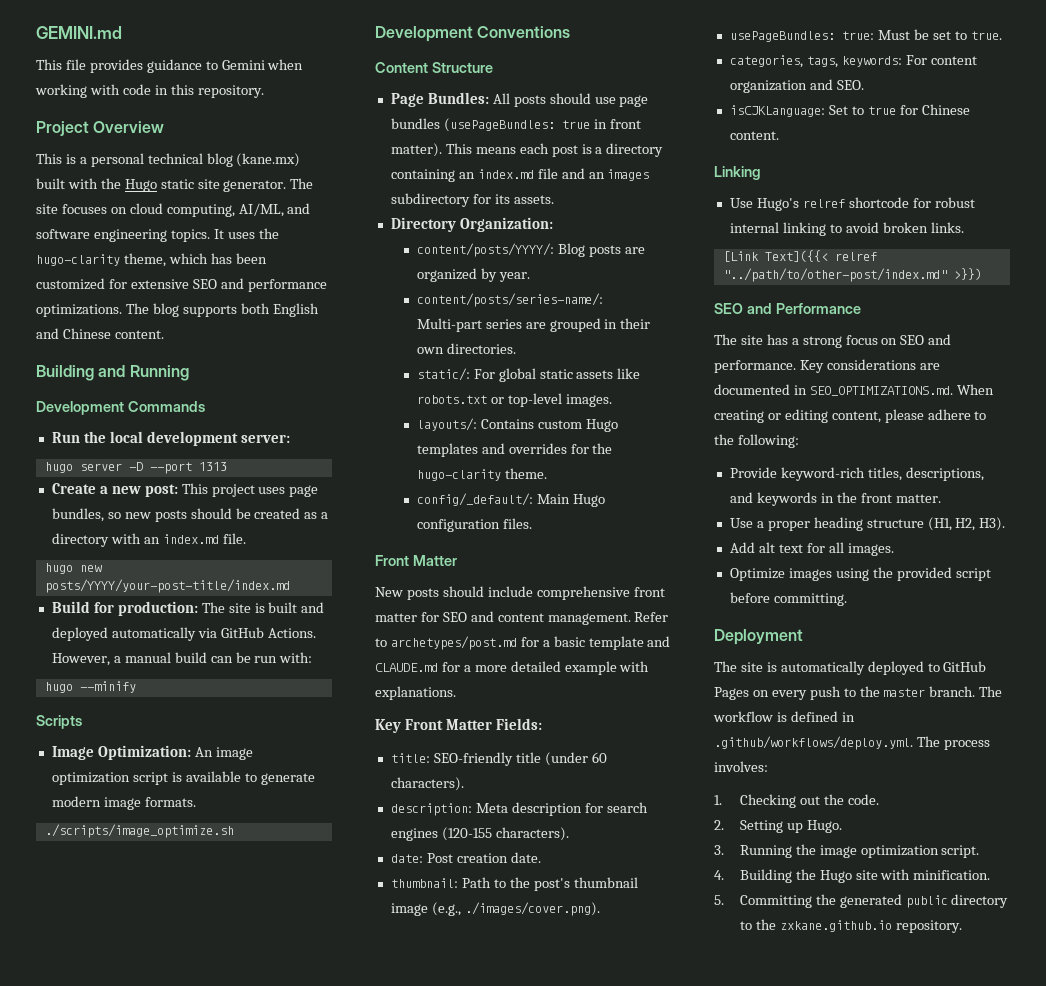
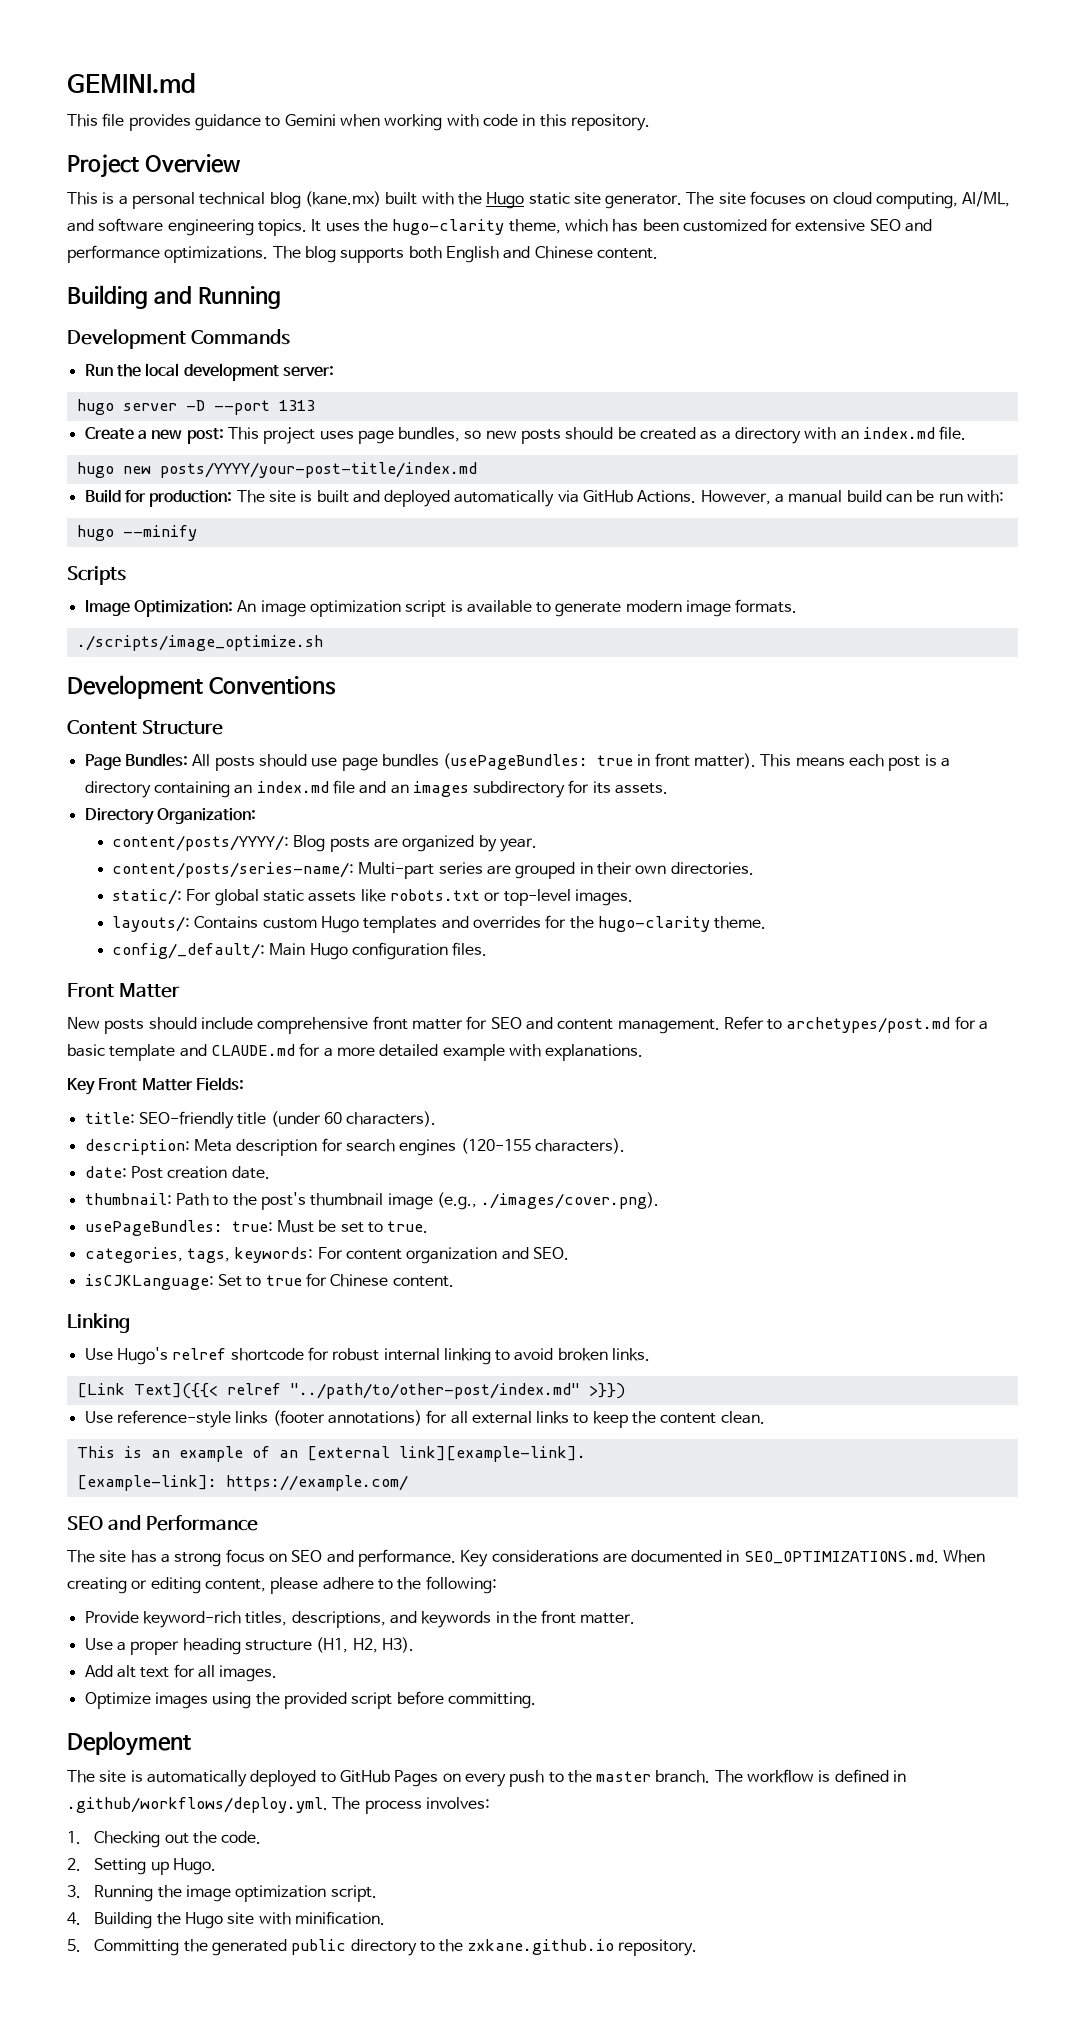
+ Use reference-style links (footer annotations) for all external links to keep the content clean.
+ This is an example of an [external link][example-link].
+ [example-link]: https://example.com/

